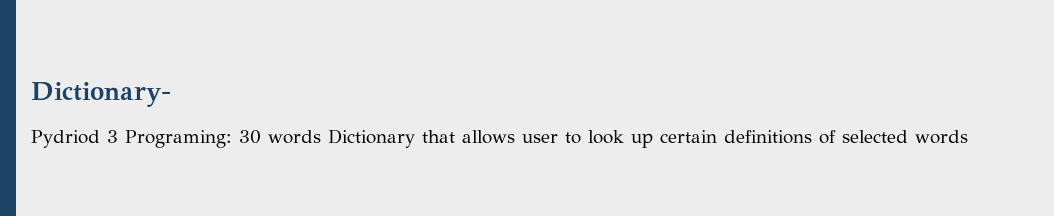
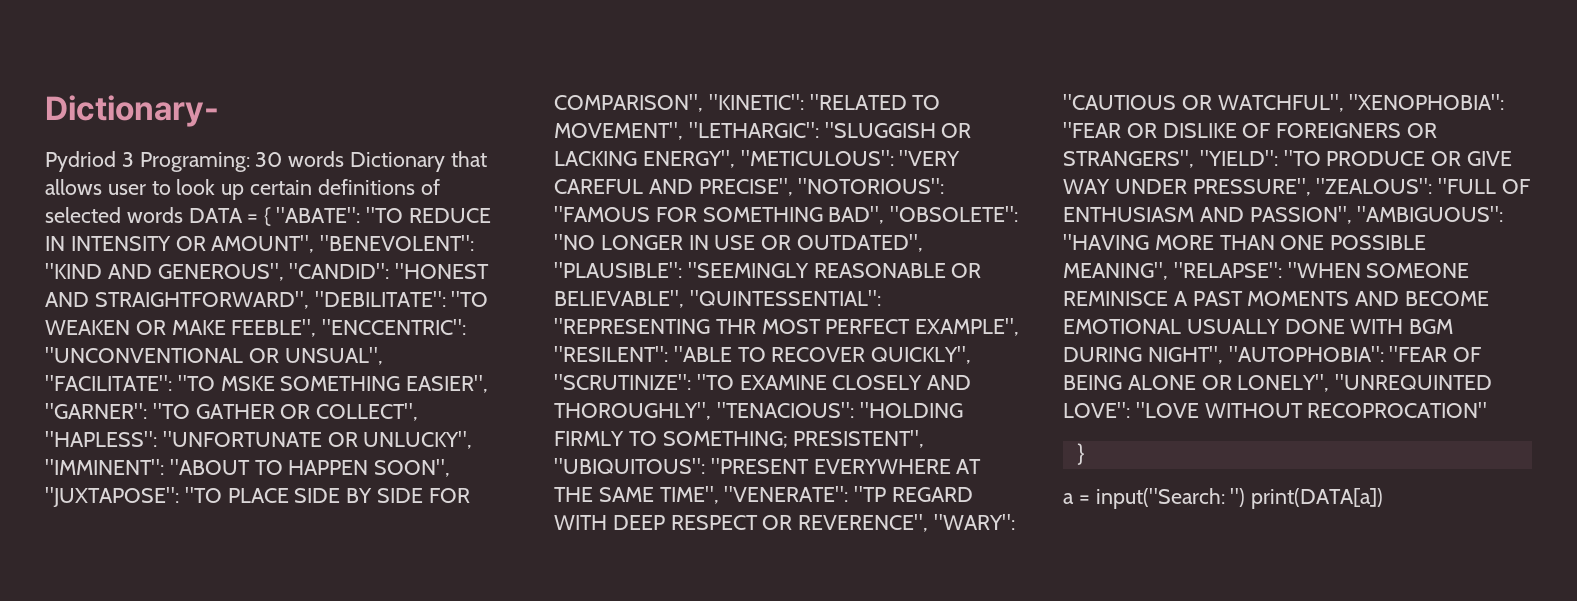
- Pydriod 3 Programing: 30 words Dictionary that allows user to look up certain definitions of selected words
+ Pydriod 3 Programing: 30 words Dictionary that allows user to look up certain definitions of selected words DATA = { "ABATE": "TO REDUCE IN INTENSITY OR AMOUNT", "BENEVOLENT": "KIND AND GENEROUS", "CANDID": "HONEST AND STRAIGHTFORWARD", "DEBILITATE": "TO WEAKEN OR MAKE FEEBLE", "ENCCENTRIC": "UNCONVENTIONAL OR UNSUAL", "FACILITATE": "TO MSKE SOMETHING EASIER", "GARNER": "TO GATHER OR COLLECT", "HAPLESS": "UNFORTUNATE OR UNLUCKY", "IMMINENT": "ABOUT TO HAPPEN SOON", "JUXTAPOSE": "TO PLACE SIDE BY SIDE FOR COMPARISON", "KINETIC": "RELATED TO MOVEMENT", "LETHARGIC": "SLUGGISH OR LACKING ENERGY", "METICULOUS": "VERY CAREFUL AND PRECISE", "NOTORIOUS": "FAMOUS FOR SOMETHING BAD", "OBSOLETE": "NO LONGER IN USE OR OUTDATED", "PLAUSIBLE": "SEEMINGLY REASONABLE OR BELIEVABLE", "QUINTESSENTIAL": "REPRESENTING THR MOST PERFECT EXAMPLE", "RESILENT": "ABLE TO RECOVER QUICKLY", "SCRUTINIZE": "TO EXAMINE CLOSELY AND THOROUGHLY", "TENACIOUS": "HOLDING FIRMLY TO SOMETHING; PRESISTENT", "UBIQUITOUS": "PRESENT EVERYWHERE AT THE SAME TIME", "VENERATE": "TP REGARD WITH DEEP RESPECT OR REVERENCE", "WARY": "CAUTIOUS OR WATCHFUL", "XENOPHOBIA": "FEAR OR DISLIKE OF FOREIGNERS OR STRANGERS", "YIELD": "TO PRODUCE OR GIVE WAY UNDER PRESSURE", "ZEALOUS": "FULL OF ENTHUSIASM AND PASSION", "AMBIGUOUS": "HAVING MORE THAN ONE POSSIBLE MEANING", "RELAPSE": "WHEN SOMEONE REMINISCE A PAST MOMENTS AND BECOME EMOTIONAL USUALLY DONE WITH BGM DURING NIGHT", "AUTOPHOBIA": "FEAR OF BEING ALONE OR LONELY", "UNREQUINTED LOVE": "LOVE WITHOUT RECOPROCATION"
+ }
+ a = input("Search: ") print(DATA[a])

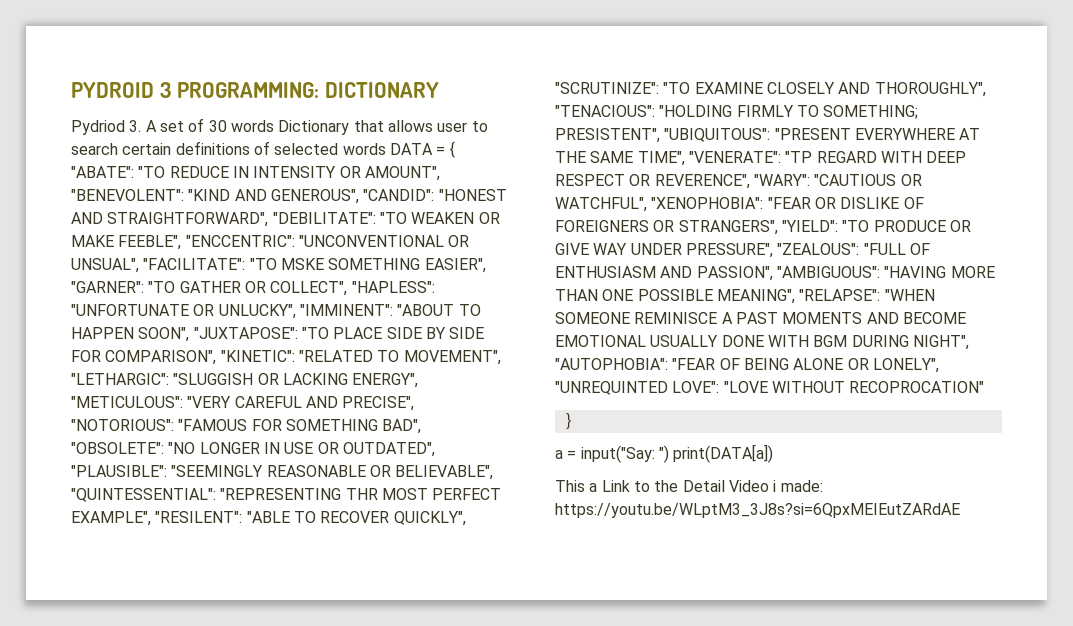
- Dictionary-
- Pydriod 3 Programing: 30 words Dictionary that allows user to look up certain definitions of selected words DATA = { "ABATE":
+ PYDROID 3 PROGRAMMING: DICTIONARY
+ Pydriod 3. A set of 30 words Dictionary that allows user to search certain definitions of selected words DATA = { "ABATE":
- a = input("Search: ") print(DATA[a])
+ a = input("Say: ") print(DATA[a])
+ This a Link to the Detail Video i made: https://youtu.be/WLptM3_3J8s?si=6QpxMEIEutZARdAE

